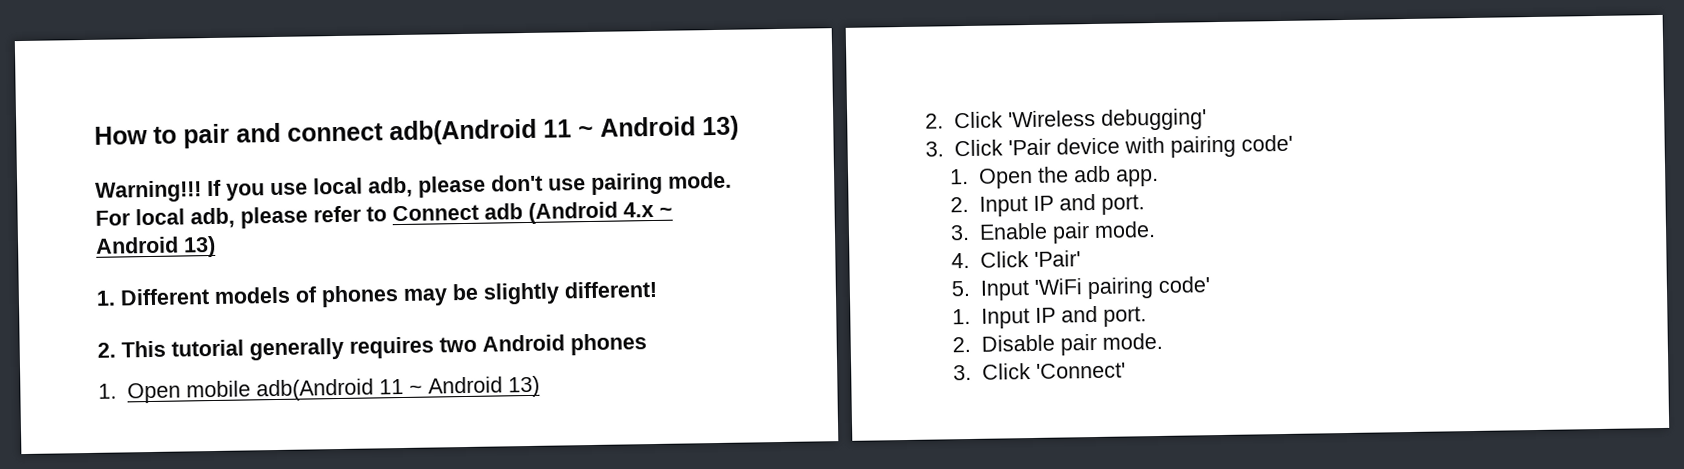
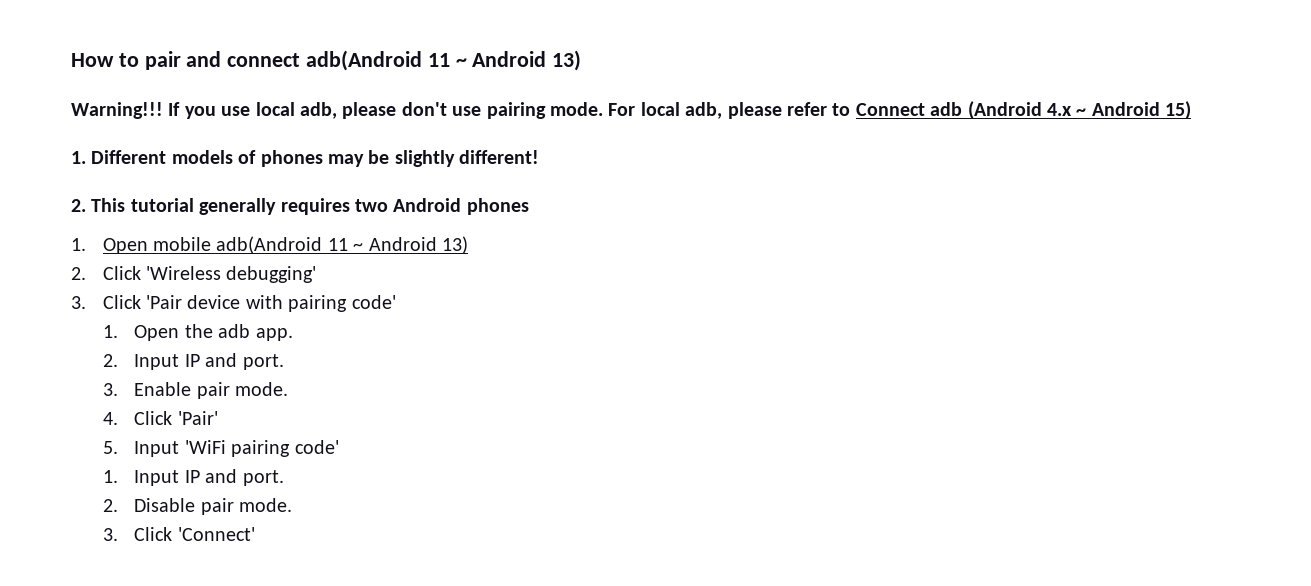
- For local adb, please refer to Connect adb (Android 4.x ~ Android 13)
+ For local adb, please refer to Connect adb (Android 4.x ~ Android 15)

